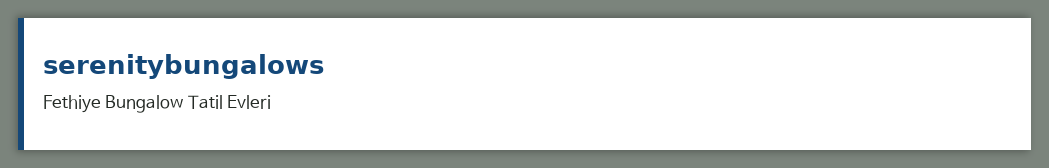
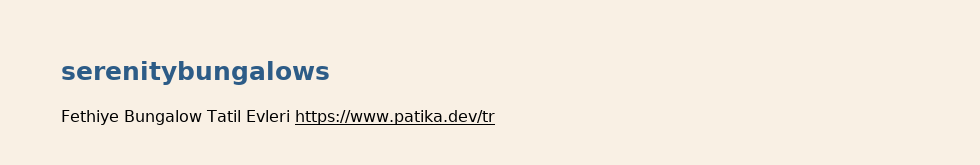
- Fethiye Bungalow Tatil Evleri
+ Fethiye Bungalow Tatil Evleri https://www.patika.dev/tr

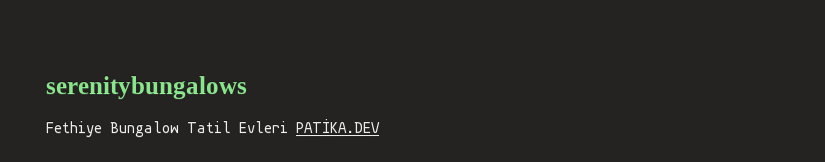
- Fethiye Bungalow Tatil Evleri https://www.patika.dev/tr
+ Fethiye Bungalow Tatil Evleri PATİKA.DEV

